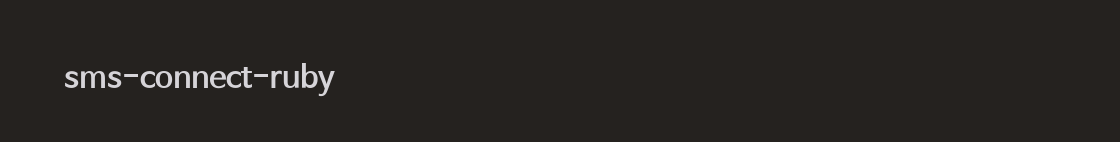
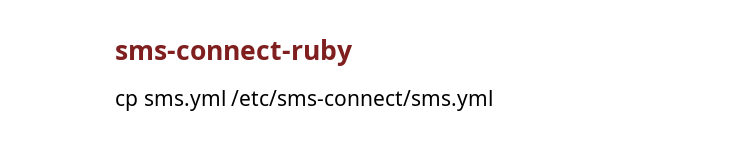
+ cp sms.yml /etc/sms-connect/sms.yml

